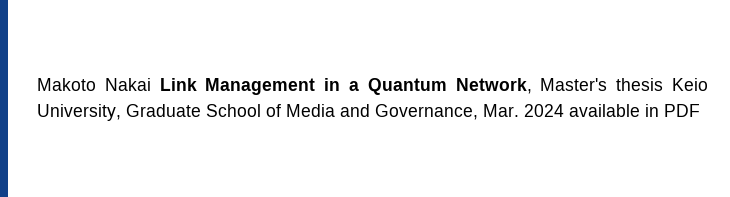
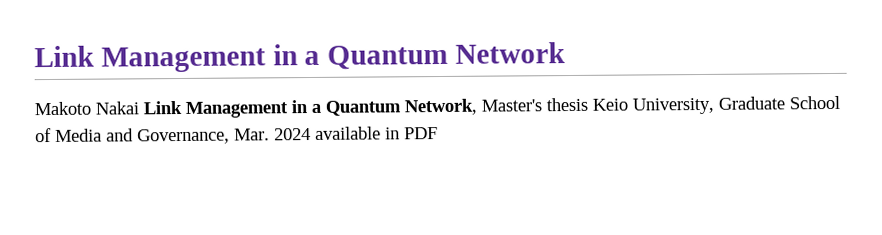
+ Link Management in a Quantum Network

